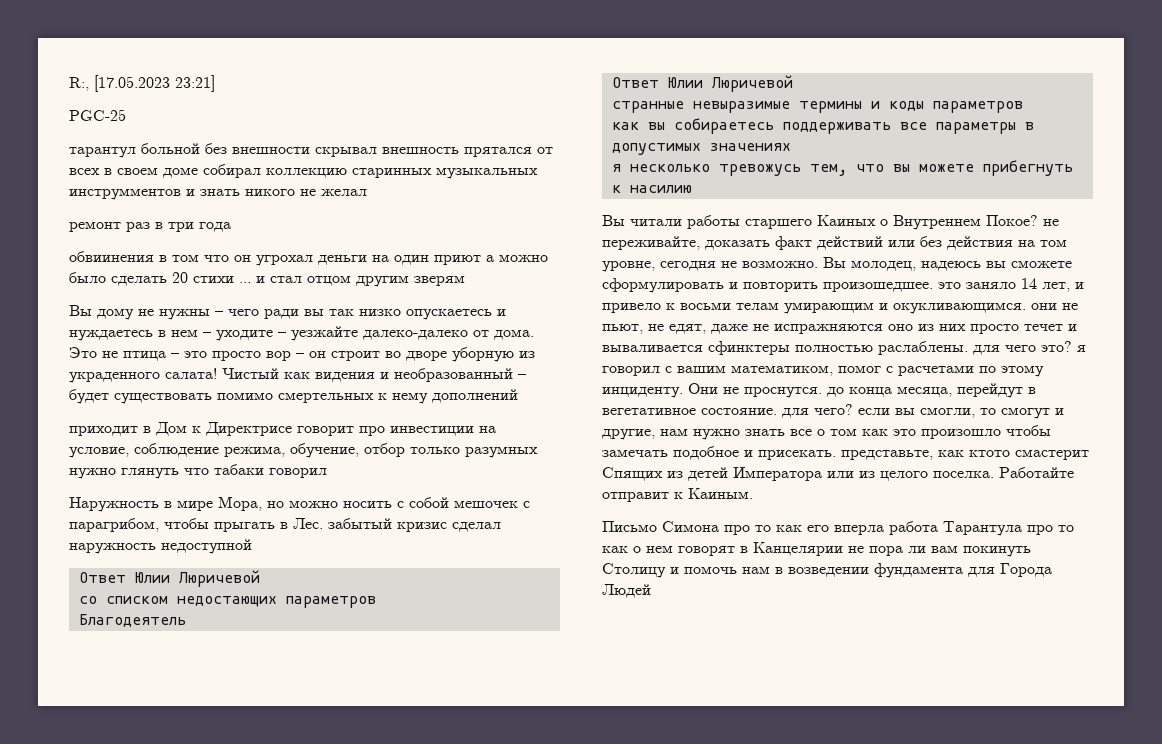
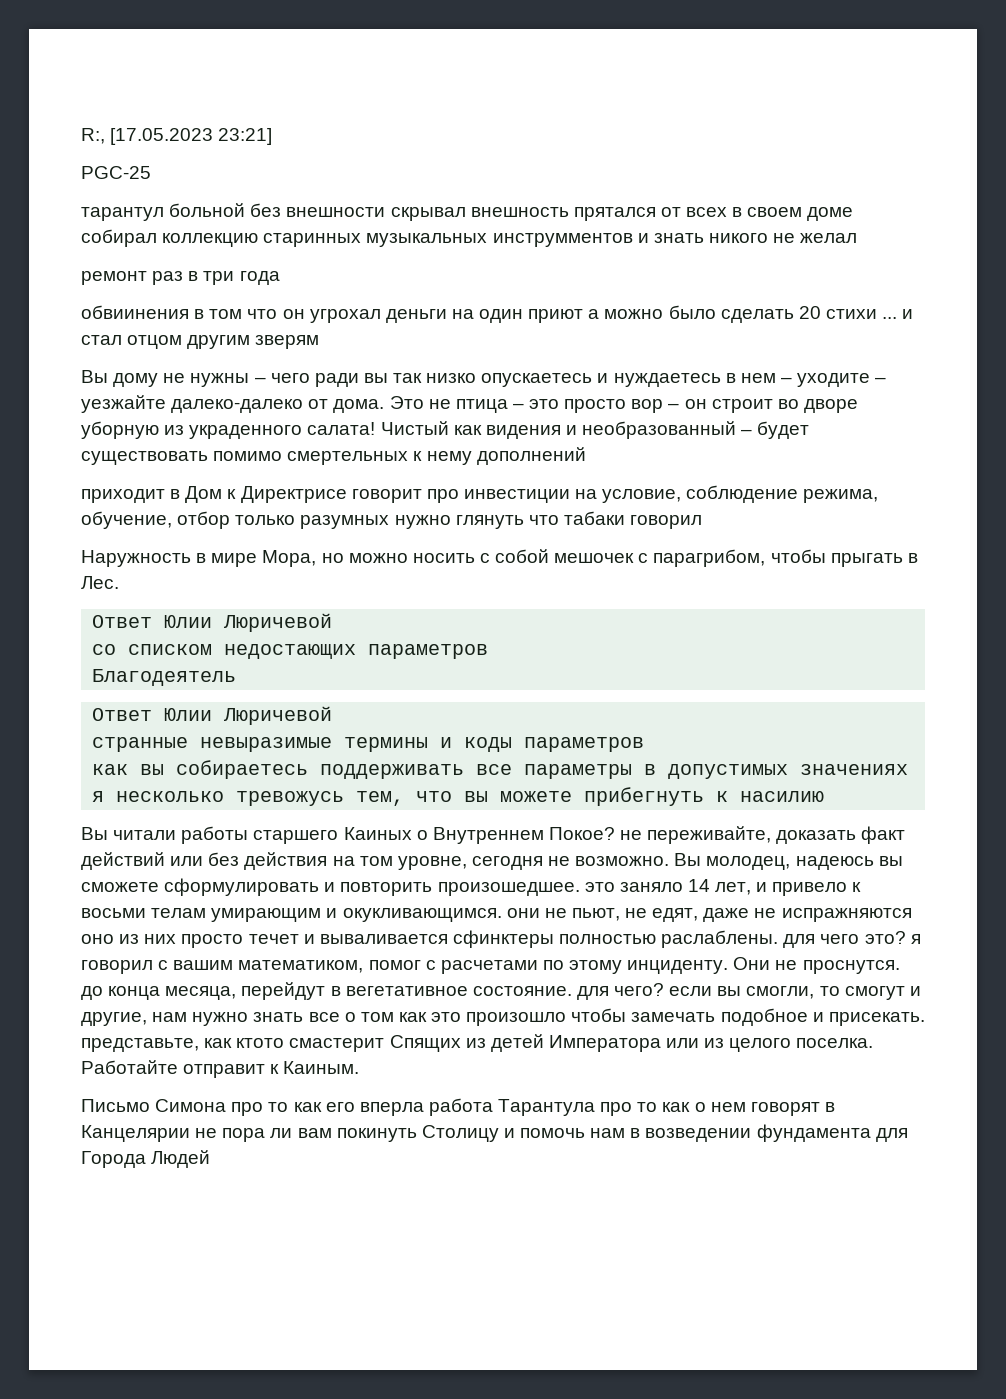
- Наружность в мире Мора, но можно носить с собой мешочек с парагрибом, чтобы прыгать в Лес. забытый кризис сделал наружность недоступной
+ Наружность в мире Мора, но можно носить с собой мешочек с парагрибом, чтобы прыгать в Лес.

